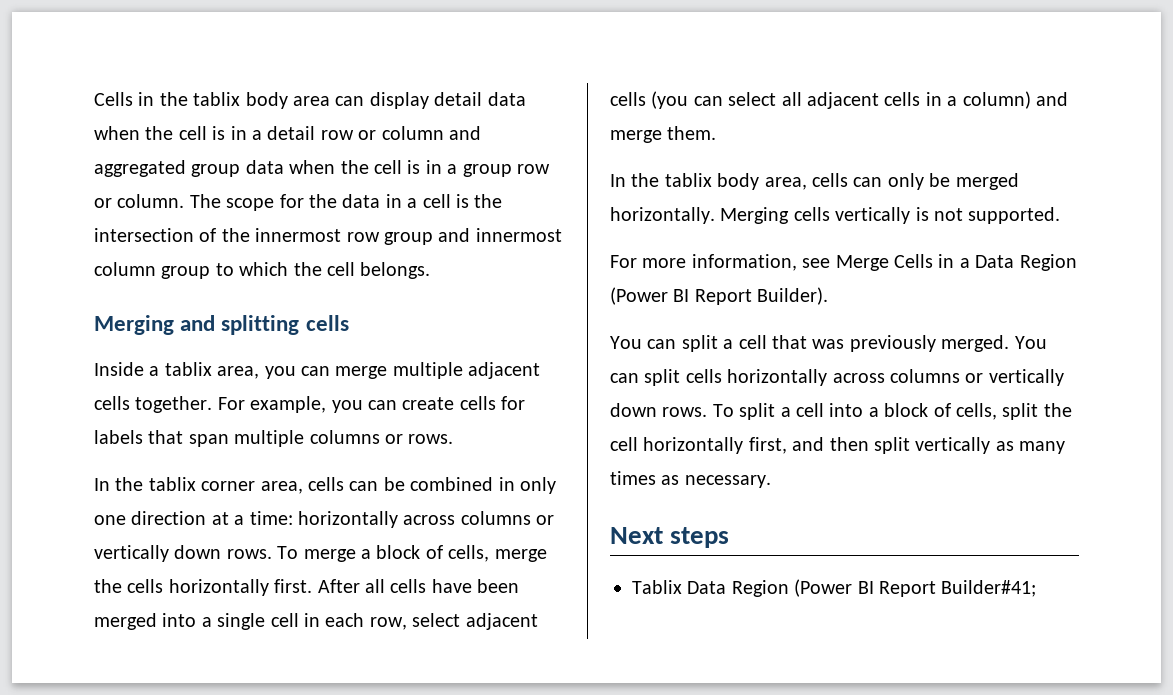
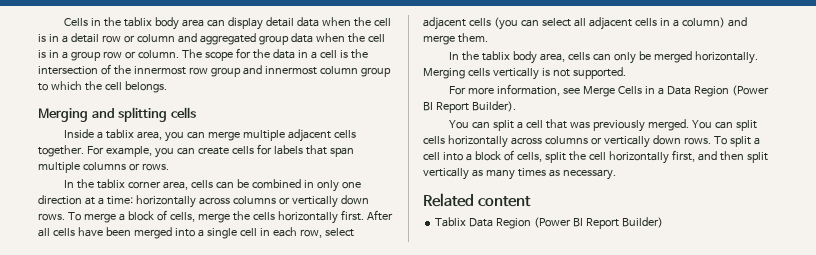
- Next steps
+ Related content
- Tablix Data Region (Power BI Report Builder#41;
+ Tablix Data Region (Power BI Report Builder)

